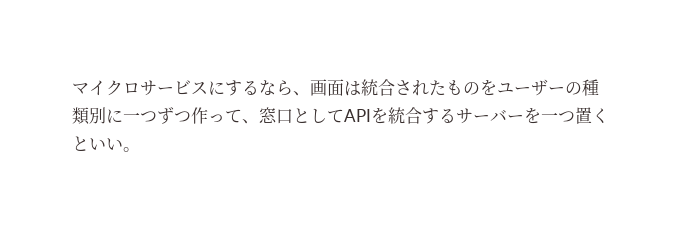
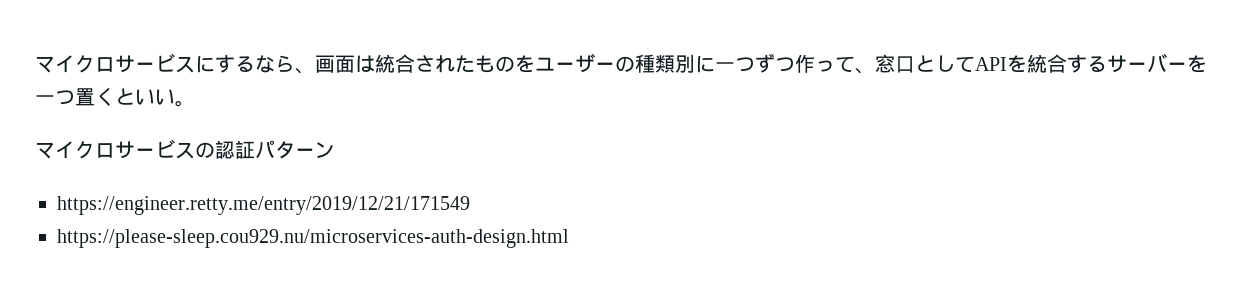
+ マイクロサービスの認証パターン
+ https://engineer.retty.me/entry/2019/12/21/171549
+ https://please-sleep.cou929.nu/microservices-auth-design.html

